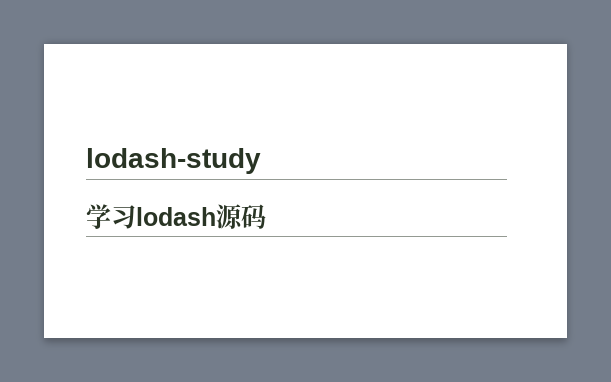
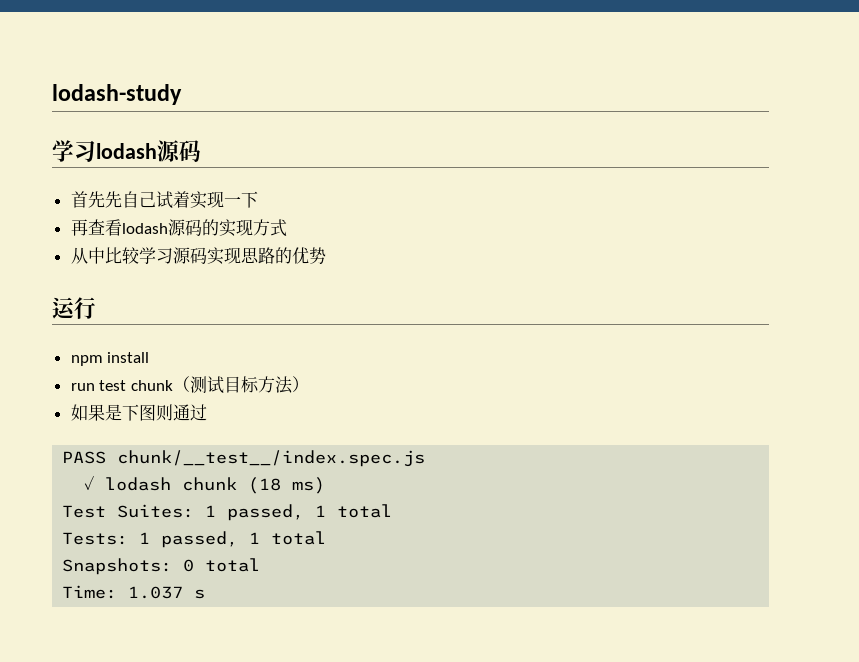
+ 首先先自己试着实现一下
+ 再查看lodash源码的实现方式
+ 从中比较学习源码实现思路的优势
+ 运行
+ npm install
+ run test chunk（测试目标方法）
+ 如果是下图则通过
+ PASS chunk/__test__/index.spec.js
+ ✓ lodash chunk (18 ms)
+ Test Suites: 1 passed, 1 total
+ Tests: 1 passed, 1 total
+ Snapshots: 0 total
+ Time: 1.037 s

